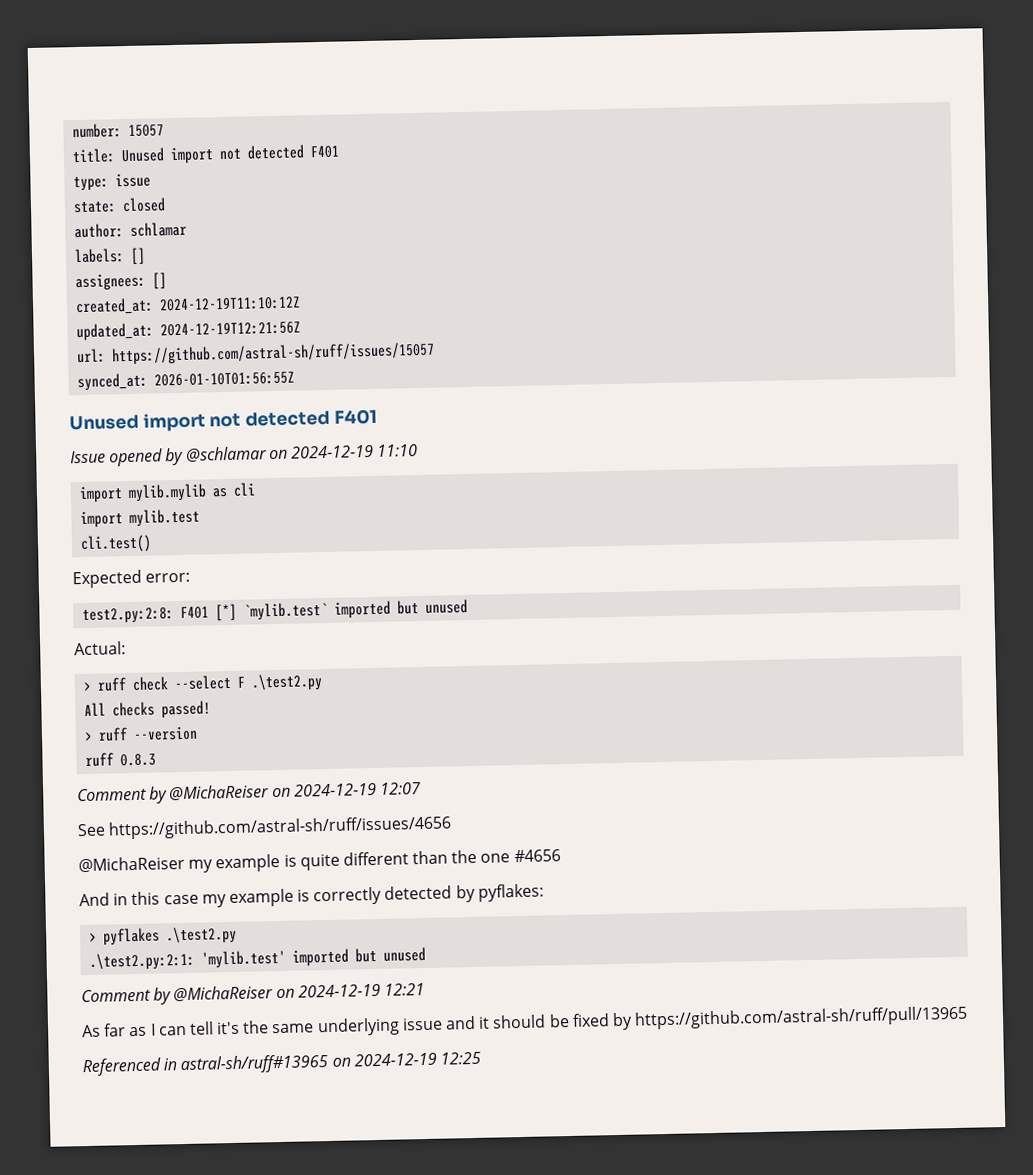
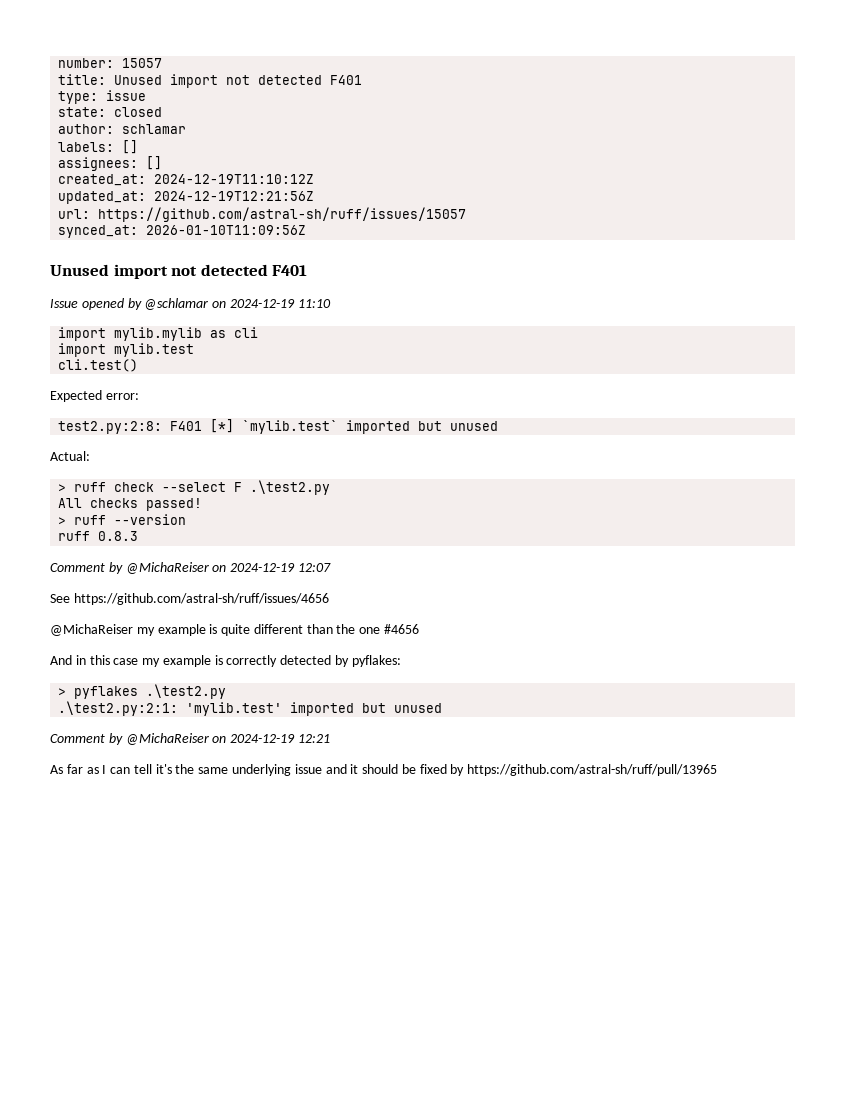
- synced_at: 2026-01-10T01:56:55Z
+ synced_at: 2026-01-10T11:09:56Z
- Referenced in astral-sh/ruff#13965 on 2024-12-19 12:25

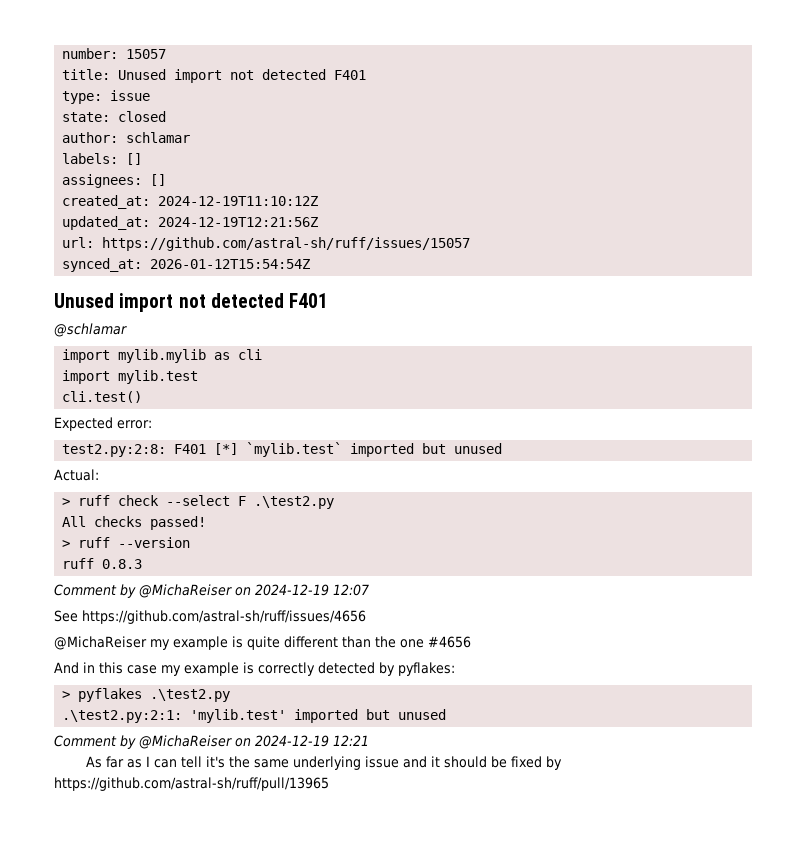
- synced_at: 2026-01-10T11:09:56Z
+ synced_at: 2026-01-12T15:54:54Z
  Unused import not detected F401
- Issue opened by @schlamar on 2024-12-19 11:10
+ @schlamar

